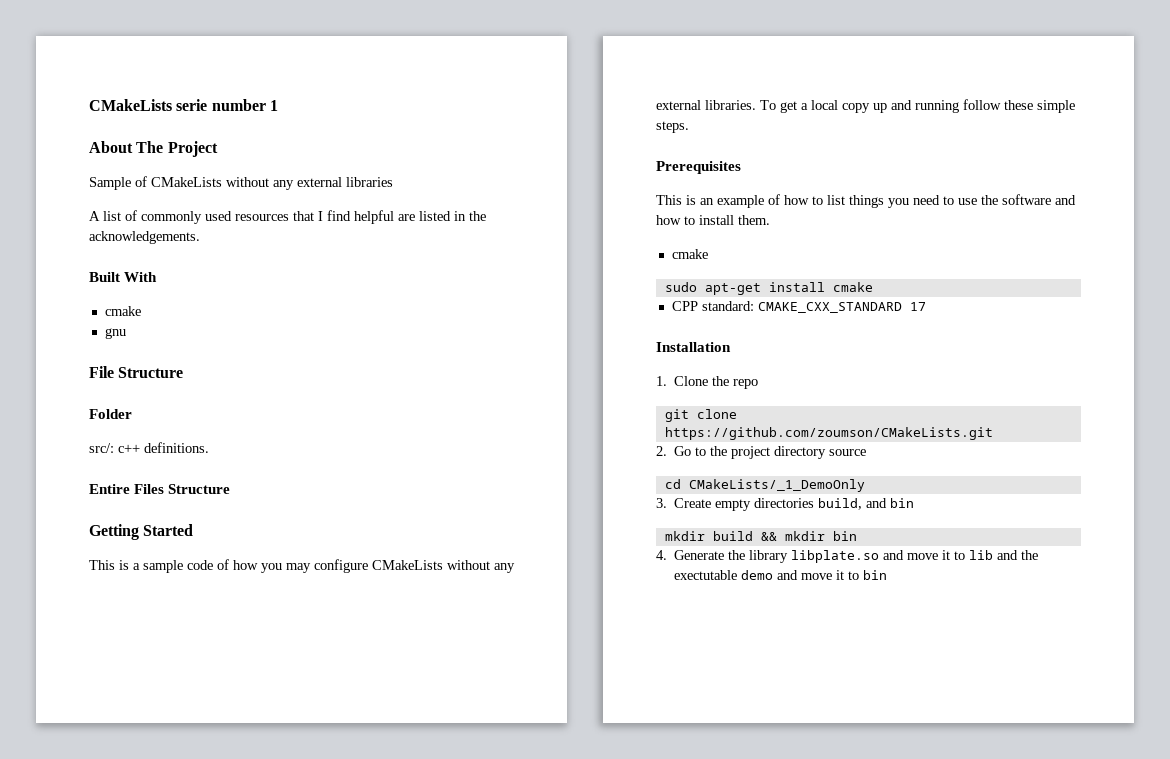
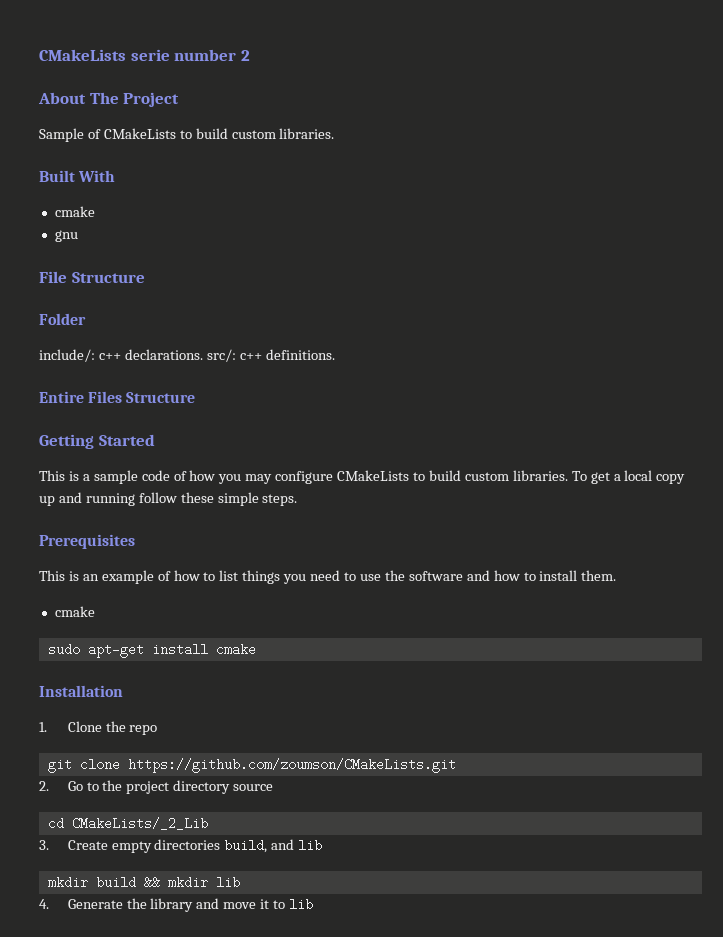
- CMakeLists serie number 1
+ CMakeLists serie number 2
- Sample of CMakeLists without any external libraries
- A list of commonly used resources that I find helpful are listed in the acknowledgements.
+ Sample of CMakeLists to build custom libraries.
- src/: c++ definitions.
+ include/: c++ declarations. src/: c++ definitions.
- This is a sample code of how you may configure CMakeLists without any external libraries.
+ This is a sample code of how you may configure CMakeLists to build custom libraries.
- CPP standard: CMAKE_CXX_STANDARD 17
- cd CMakeLists/_1_DemoOnly
+ cd CMakeLists/_2_Lib
- 3. Create empty directories build, and bin
+ 3. Create empty directories build, and lib
- mkdir build && mkdir bin
+ mkdir build && mkdir lib
- 4. Generate the library libplate.so and move it to lib and the exectutable demo and move it to bin
+ 4. Generate the library and move it to lib

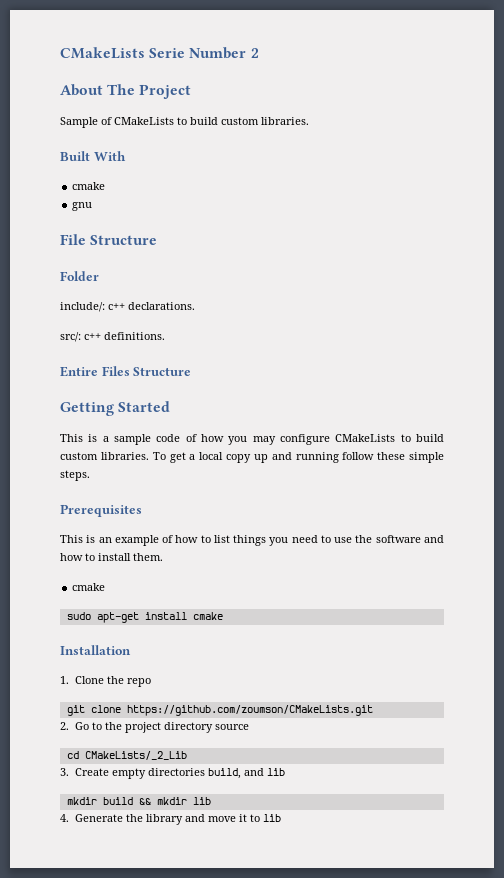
- CMakeLists serie number 2
+ CMakeLists Serie Number 2
- include/: c++ declarations. src/: c++ definitions.
+ include/: c++ declarations.
+ src/: c++ definitions.

